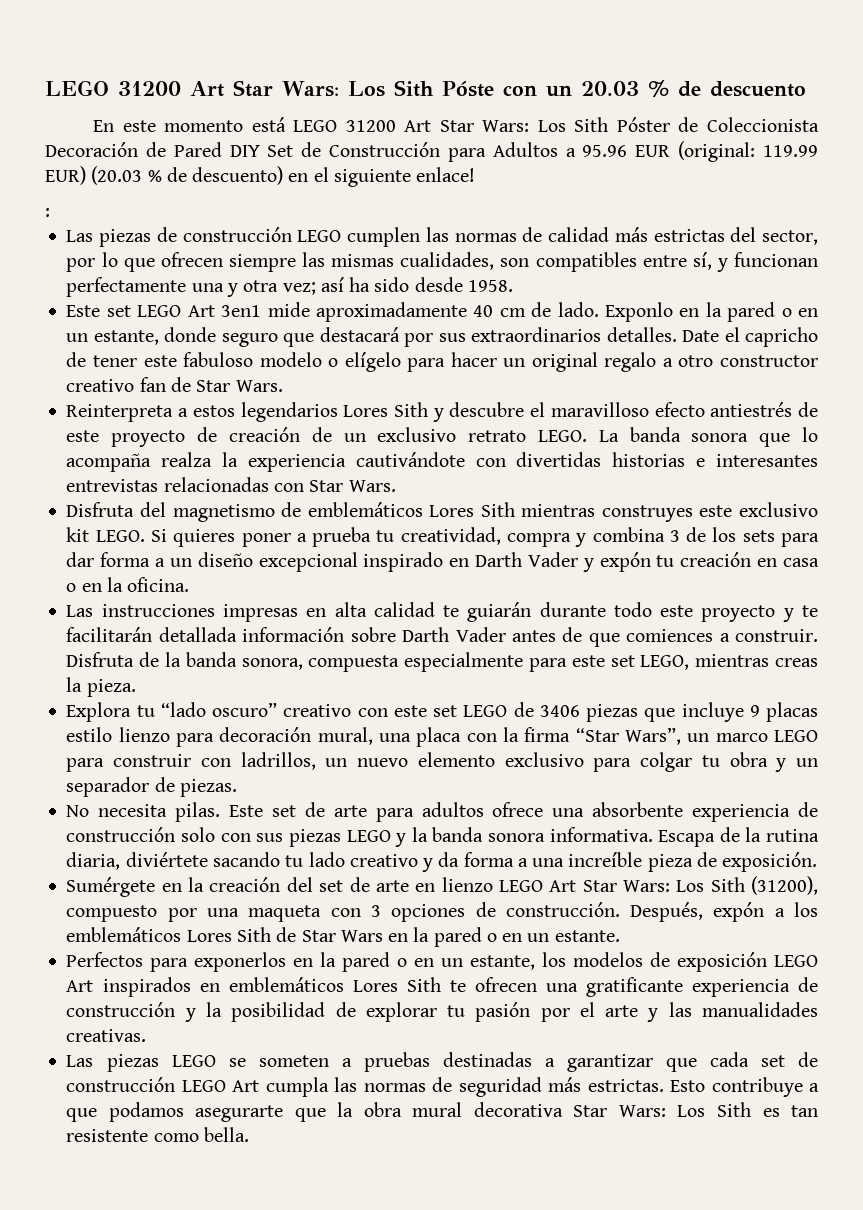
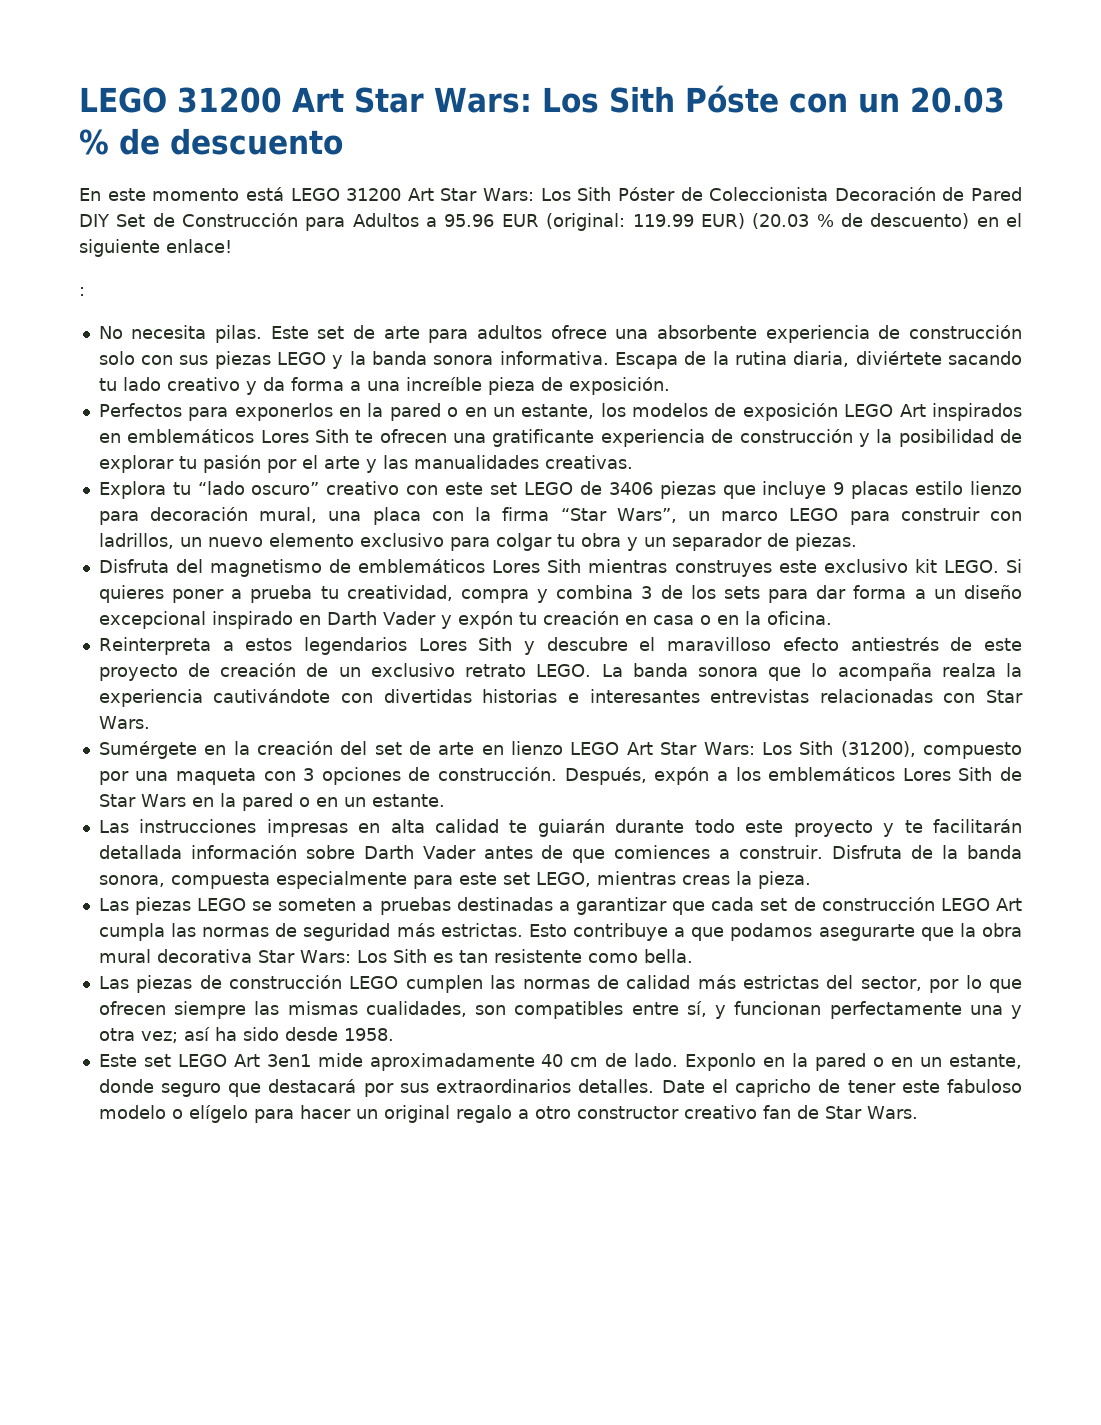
+ No necesita pilas. Este set de arte para adultos ofrece una absorbente experiencia de construcción solo con sus piezas LEGO y la banda sonora informativa. Escapa de la rutina diaria, diviértete sacando tu lado creativo y da forma a una increíble pieza de exposición.
+ Perfectos para exponerlos en la pared o en un estante, los modelos de exposición LEGO Art inspirados en emblemáticos Lores Sith te ofrecen una gratificante experiencia de construcción y la posibilidad de explorar tu pasión por el arte y las manualidades creativas.
+ Explora tu “lado oscuro” creativo con este set LEGO de 3406 piezas que incluye 9 placas estilo lienzo para decoración mural, una placa con la firma “Star Wars”, un marco LEGO para construir con ladrillos, un nuevo elemento exclusivo para colgar tu obra y un separador de piezas.
+ Disfruta del magnetismo de emblemáticos Lores Sith mientras construyes este exclusivo kit LEGO. Si quieres poner a prueba tu creatividad, compra y combina 3 de los sets para dar forma a un diseño excepcional inspirado en Darth Vader y expón tu creación en casa o en la oficina.
+ Reinterpreta a estos legendarios Lores Sith y descubre el maravilloso efecto antiestrés de este proyecto de creación de un exclusivo retrato LEGO. La banda sonora que lo acompaña realza la experiencia cautivándote con divertidas historias e interesantes entrevistas relacionadas con Star Wars.
+ Sumérgete en la creación del set de arte en lienzo LEGO Art Star Wars: Los Sith (31200), compuesto por una maqueta con 3 opciones de construcción. Después, expón a los emblemáticos Lores Sith de Star Wars en la pared o en un estante.
+ Las instrucciones impresas en alta calidad te guiarán durante todo este proyecto y te facilitarán detallada información sobre Darth Vader antes de que comiences a construir. Disfruta de la banda sonora, compuesta especialmente para este set LEGO, mientras creas la pieza.
+ Las piezas LEGO se someten a pruebas destinadas a garantizar que cada set de construcción LEGO Art cumpla las normas de seguridad más estrictas. Esto contribuye a que podamos asegurarte que la obra mural decorativa Star Wars: Los Sith es tan resistente como bella.
- Reinterpreta a estos legendarios Lores Sith y descubre el maravilloso efecto antiestrés de este proyecto de creación de un exclusivo retrato LEGO. La banda sonora que lo acompaña realza la experiencia cautivándote con divertidas historias e interesantes entrevistas relacionadas con Star Wars.
- Disfruta del magnetismo de emblemáticos Lores Sith mientras construyes este exclusivo kit LEGO. Si quieres poner a prueba tu creatividad, compra y combina 3 de los sets para dar forma a un diseño excepcional inspirado en Darth Vader y expón tu creación en casa o en la oficina.
- Las instrucciones impresas en alta calidad te guiarán durante todo este proyecto y te facilitarán detallada información sobre Darth Vader antes de que comiences a construir. Disfruta de la banda sonora, compuesta especialmente para este set LEGO, mientras creas la pieza.
- Explora tu “lado oscuro” creativo con este set LEGO de 3406 piezas que incluye 9 placas estilo lienzo para decoración mural, una placa con la firma “Star Wars”, un marco LEGO para construir con ladrillos, un nuevo elemento exclusivo para colgar tu obra y un separador de piezas.
- No necesita pilas. Este set de arte para adultos ofrece una absorbente experiencia de construcción solo con sus piezas LEGO y la banda sonora informativa. Escapa de la rutina diaria, diviértete sacando tu lado creativo y da forma a una increíble pieza de exposición.
- Sumérgete en la creación del set de arte en lienzo LEGO Art Star Wars: Los Sith (31200), compuesto por una maqueta con 3 opciones de construcción. Después, expón a los emblemáticos Lores Sith de Star Wars en la pared o en un estante.
- Perfectos para exponerlos en la pared o en un estante, los modelos de exposición LEGO Art inspirados en emblemáticos Lores Sith te ofrecen una gratificante experiencia de construcción y la posibilidad de explorar tu pasión por el arte y las manualidades creativas.
- Las piezas LEGO se someten a pruebas destinadas a garantizar que cada set de construcción LEGO Art cumpla las normas de seguridad más estrictas. Esto contribuye a que podamos asegurarte que la obra mural decorativa Star Wars: Los Sith es tan resistente como bella.

